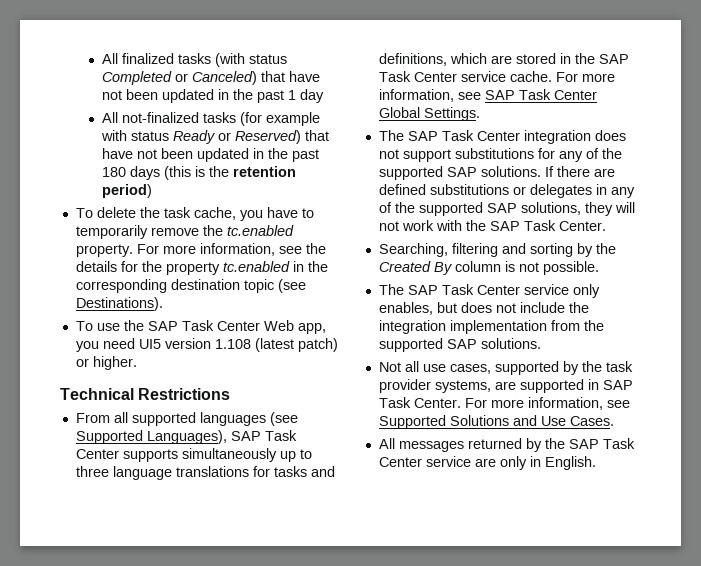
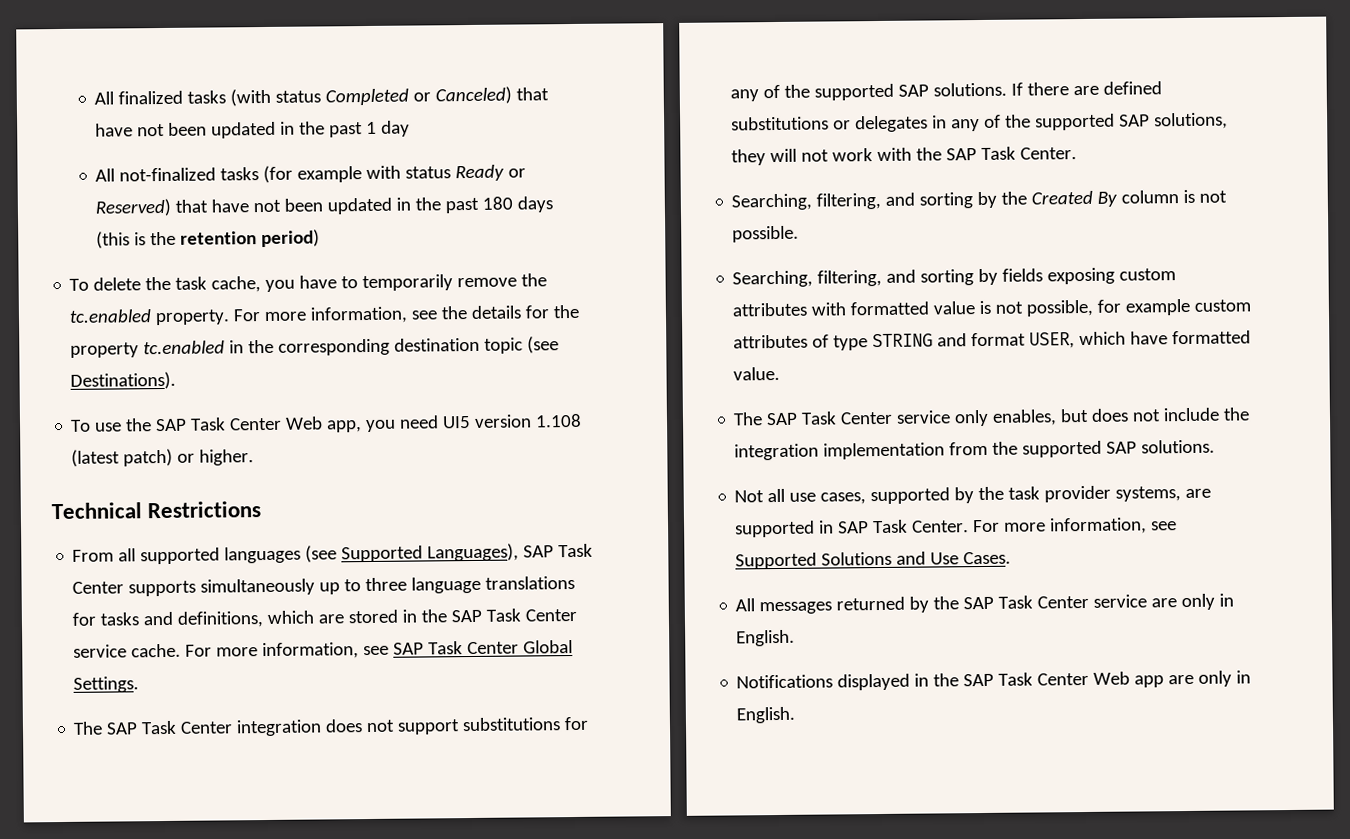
- Searching, filtering and sorting by the Created By column is not possible.
+ Searching, filtering, and sorting by the Created By column is not possible.
+ Searching, filtering, and sorting by fields exposing custom attributes with formatted value is not possible, for example custom attributes of type STRING and format USER, which have formatted value.
+ Notifications displayed in the SAP Task Center Web app are only in English.

